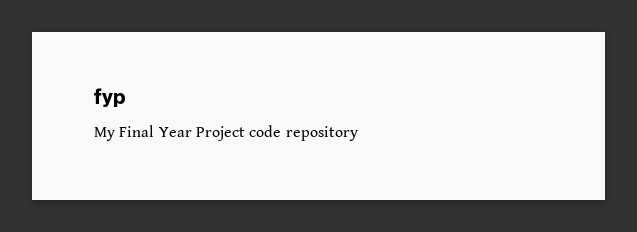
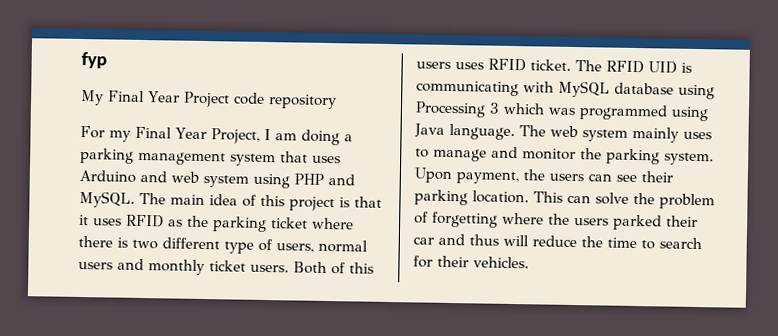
+ For my Final Year Project, I am doing a parking management system that uses Arduino and web system using PHP and MySQL. The main idea of this project is that it uses RFID as the parking ticket where there is two different type of users, normal users and monthly ticket users. Both of this users uses RFID ticket. The RFID UID is communicating with MySQL database using Processing 3 which was programmed using Java language. The web system mainly uses to manage and monitor the parking system. Upon payment, the users can see their parking location. This can solve the problem of forgetting where the users parked their car and thus will reduce the time to search for their vehicles.

